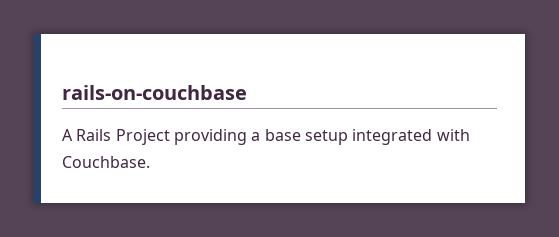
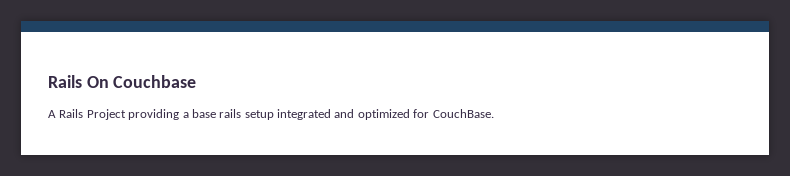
- rails-on-couchbase
+ Rails On Couchbase
- A Rails Project providing a base setup integrated with Couchbase.
+ A Rails Project providing a base rails setup integrated and optimized for CouchBase.

